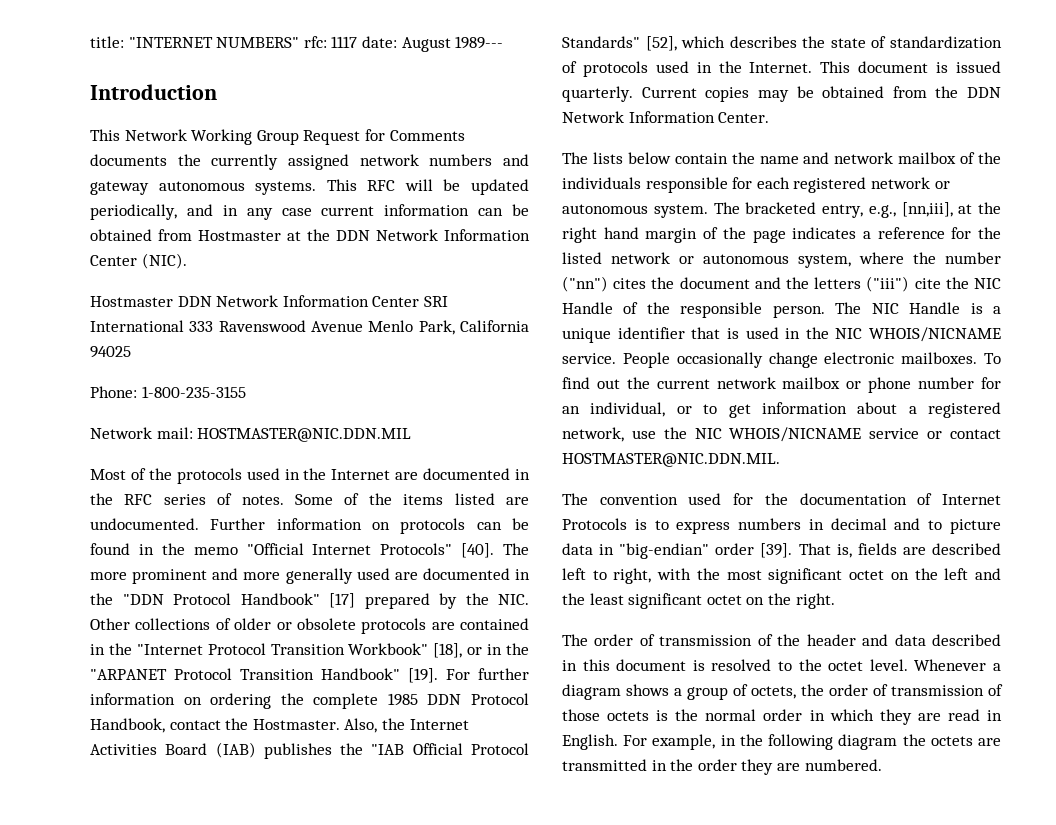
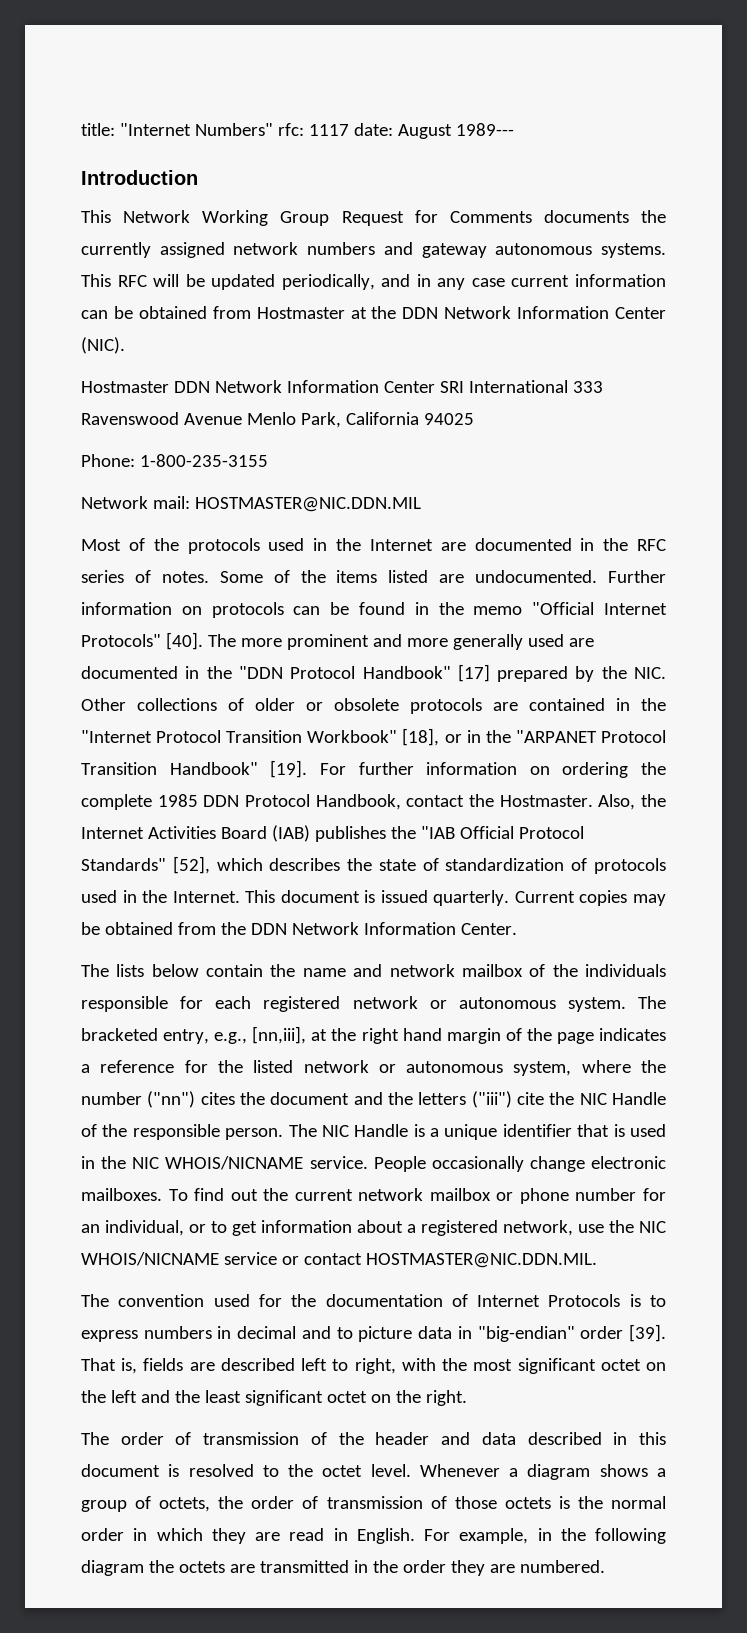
- title: "INTERNET NUMBERS" rfc: 1117 date: August 1989---
+ title: "Internet Numbers" rfc: 1117 date: August 1989---

